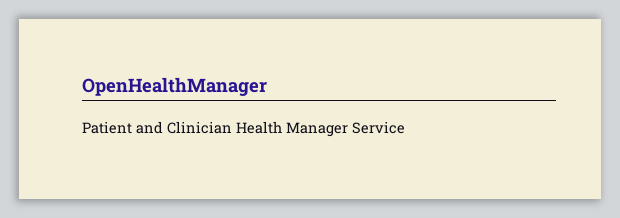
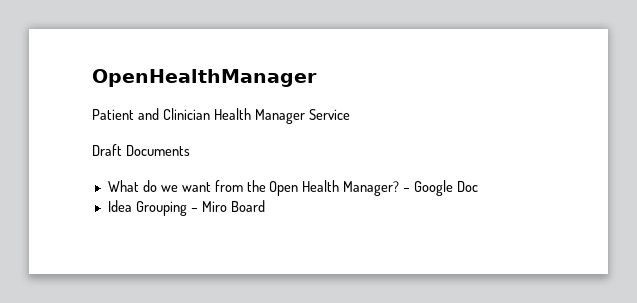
+ Draft Documents
+ What do we want from the Open Health Manager? – Google Doc
+ Idea Grouping – Miro Board

